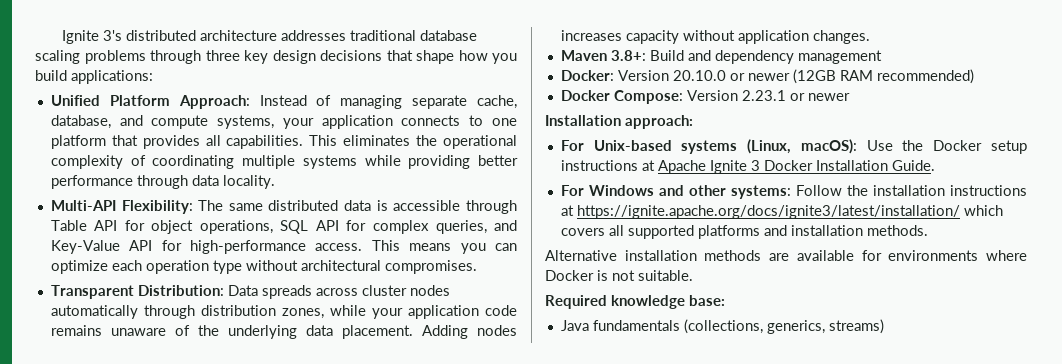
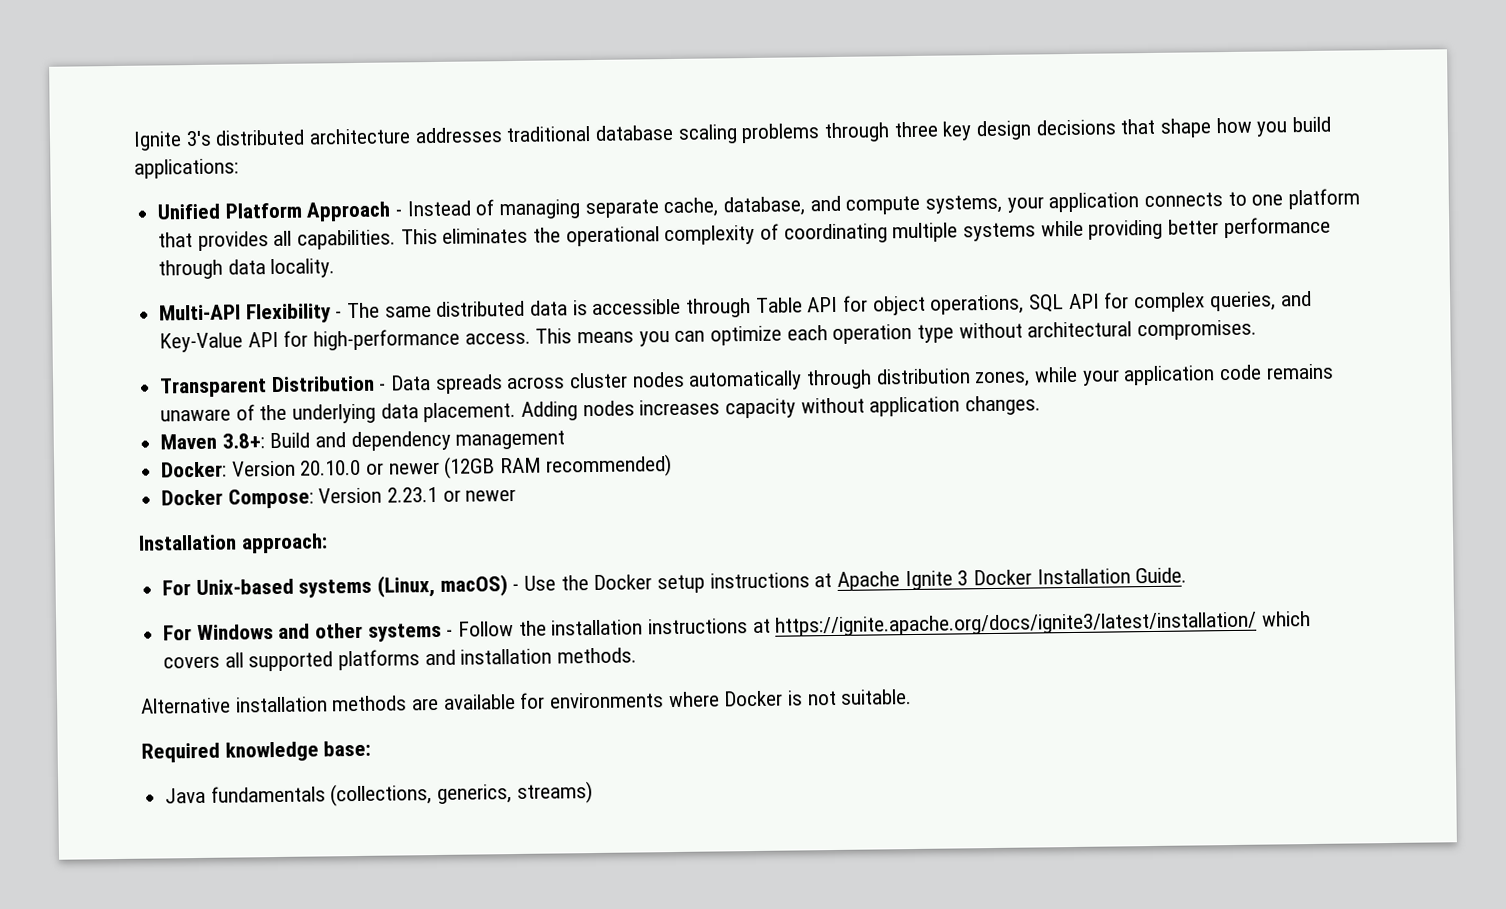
- Unified Platform Approach: Instead of managing separate cache, database, and compute systems, your application connects to one platform that provides all capabilities.
+ Unified Platform Approach - Instead of managing separate cache, database, and compute systems, your application connects to one platform that provides all capabilities.
- Multi-API Flexibility: The same distributed data is accessible through Table API for object operations, SQL API for complex queries, and Key-Value API for high-performance access.
+ Multi-API Flexibility - The same distributed data is accessible through Table API for object operations, SQL API for complex queries, and Key-Value API for high-performance access.
- Transparent Distribution: Data spreads across cluster nodes automatically through distribution zones, while your application code remains unaware of the underlying data placement.
+ Transparent Distribution - Data spreads across cluster nodes automatically through distribution zones, while your application code remains unaware of the underlying data placement.
- For Unix-based systems (Linux, macOS): Use the Docker setup instructions at Apache Ignite 3 Docker Installation Guide.
+ For Unix-based systems (Linux, macOS) - Use the Docker setup instructions at Apache Ignite 3 Docker Installation Guide.
- For Windows and other systems: Follow the installation instructions at https://ignite.apache.org/docs/ignite3/latest/installation/ which covers all supported platforms and installation methods.
+ For Windows and other systems - Follow the installation instructions at https://ignite.apache.org/docs/ignite3/latest/installation/ which covers all supported platforms and installation methods.

